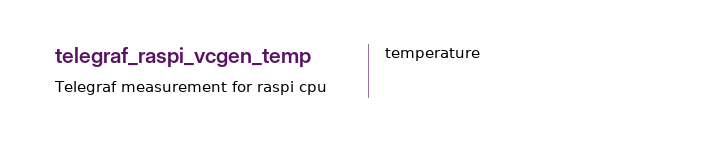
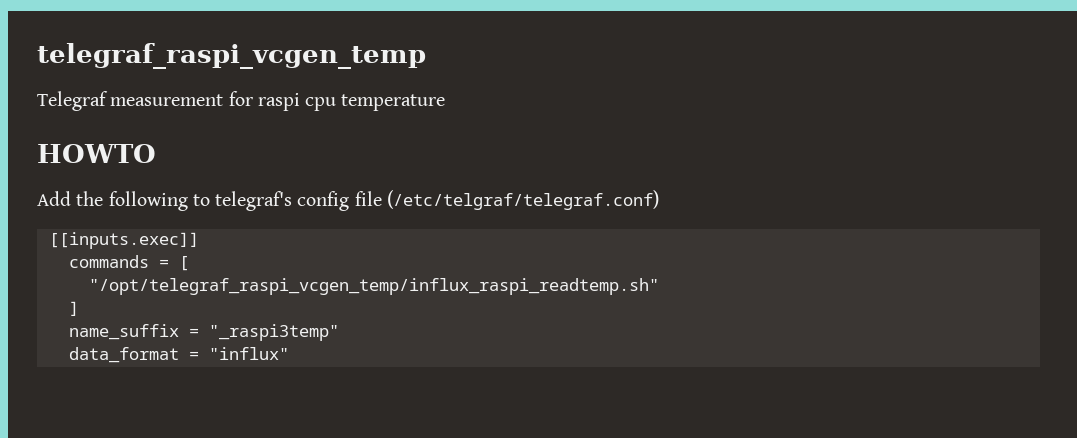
+ HOWTO
+ Add the following to telegraf's config file (/etc/telgraf/telegraf.conf)
+ [[inputs.exec]]
+ commands = [
+ "/opt/telegraf_raspi_vcgen_temp/influx_raspi_readtemp.sh"
+ ]
+ name_suffix = "_raspi3temp"
+ data_format = "influx"

